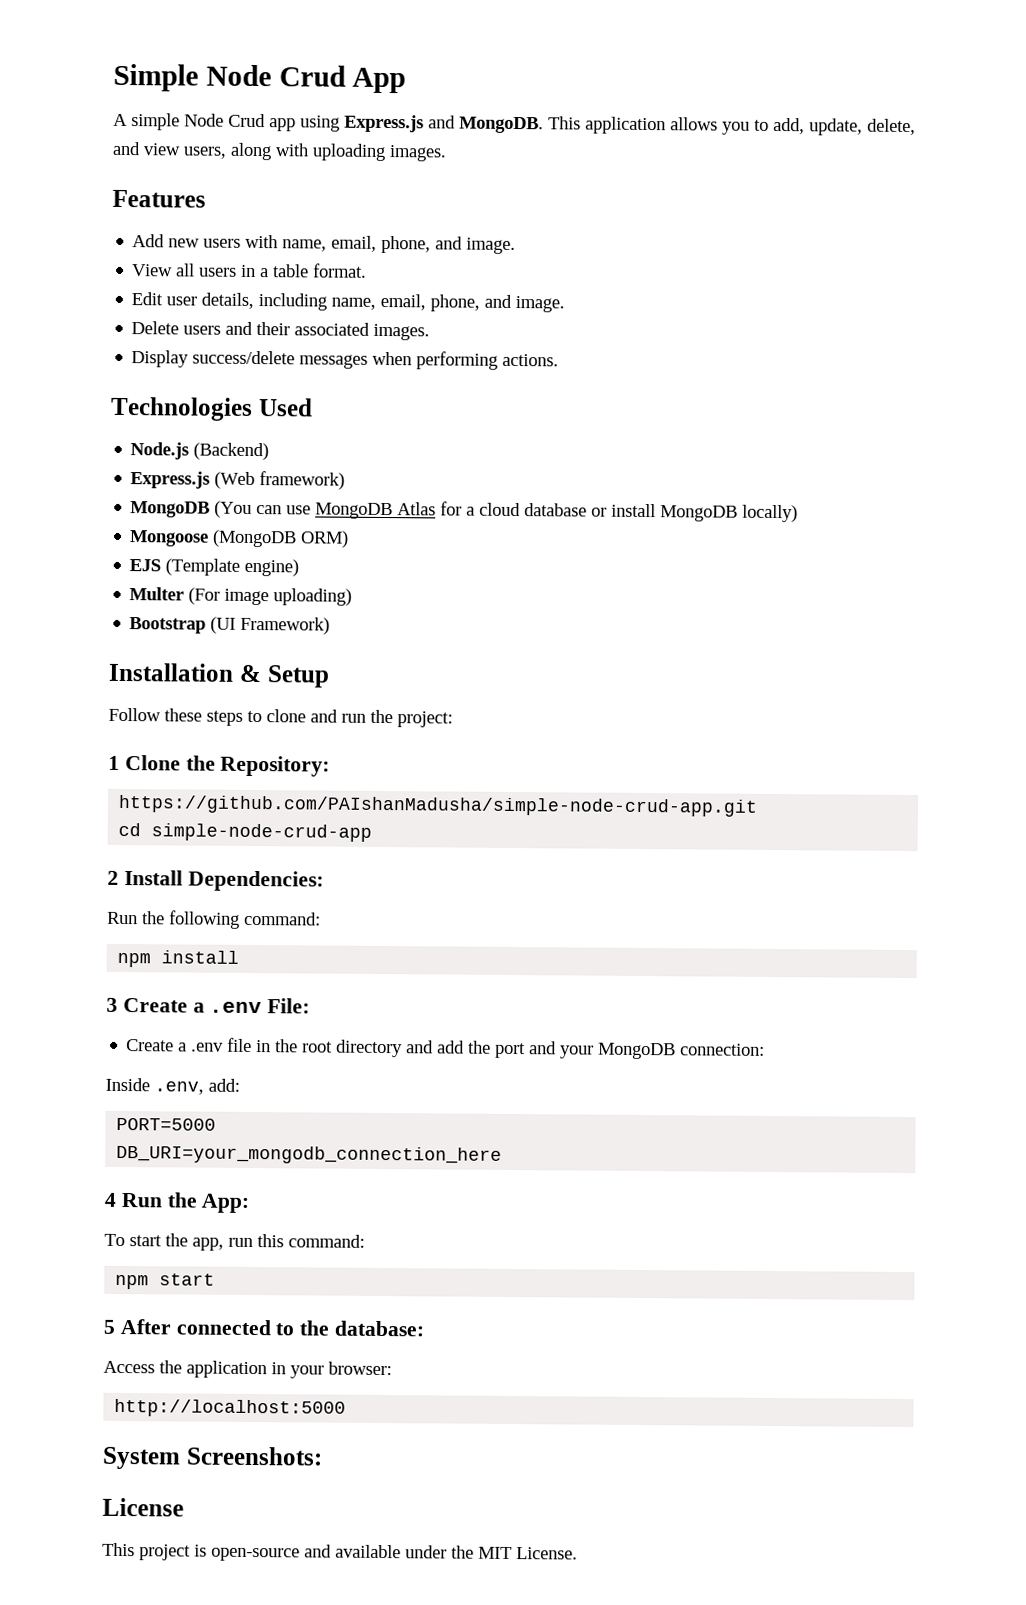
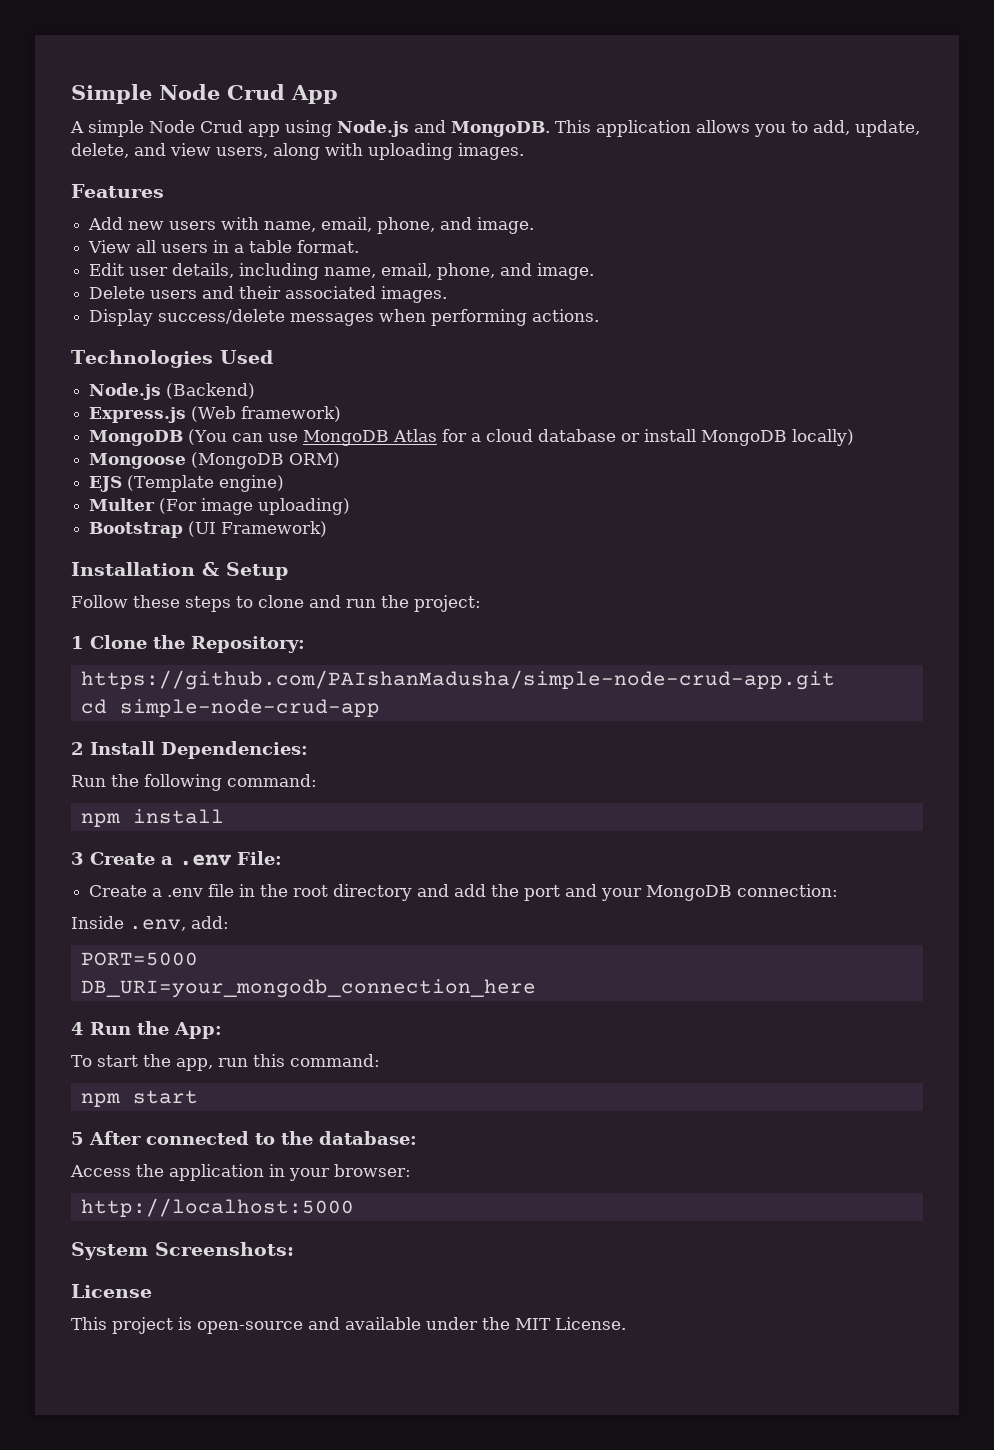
- A simple Node Crud app using Express.js and MongoDB.
+ A simple Node Crud app using Node.js and MongoDB.

